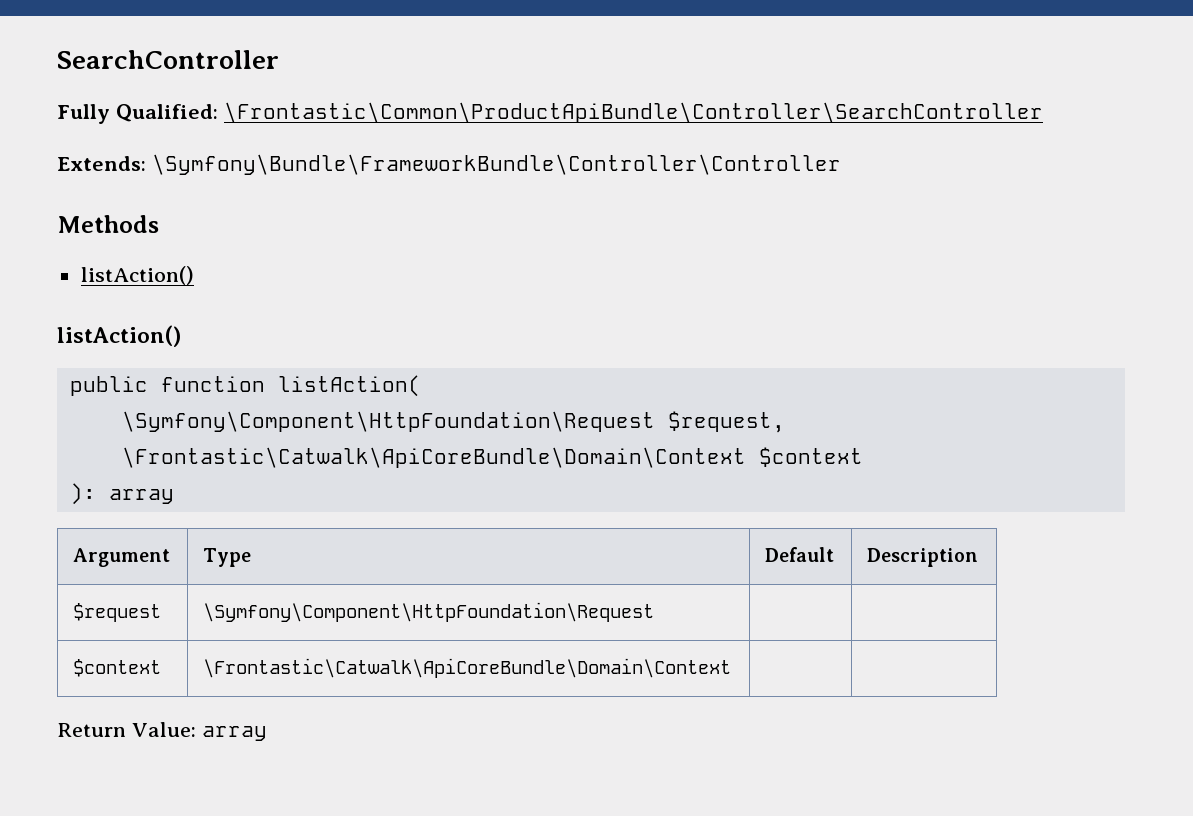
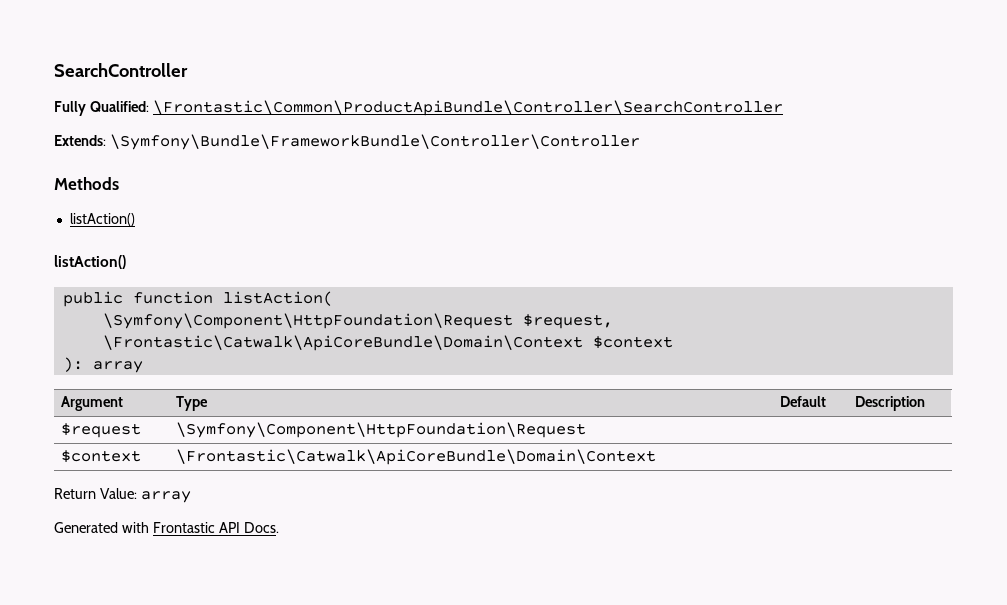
+ Generated with Frontastic API Docs.

